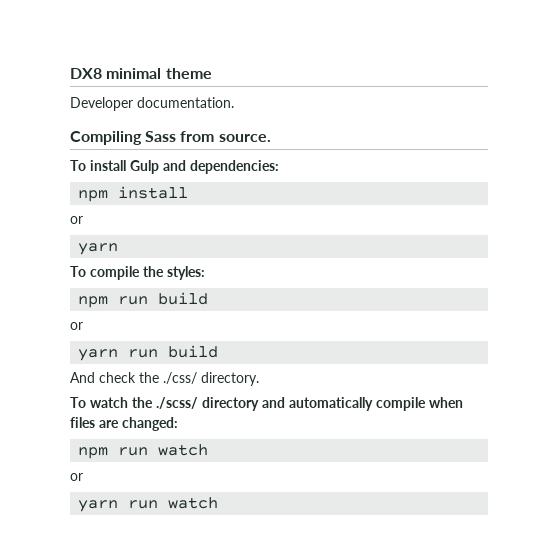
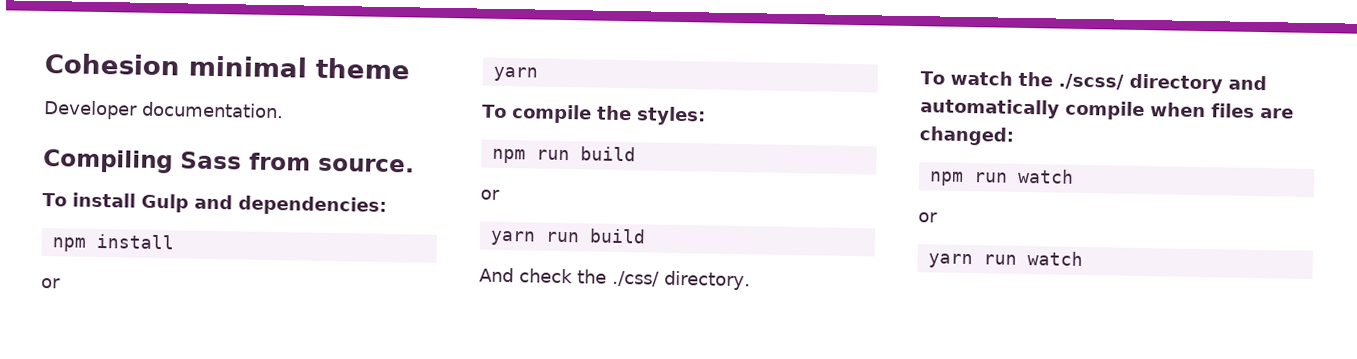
- DX8 minimal theme
+ Cohesion minimal theme

